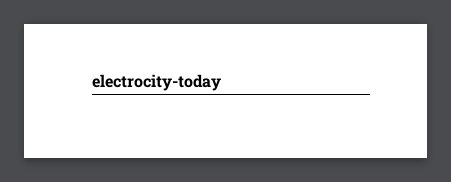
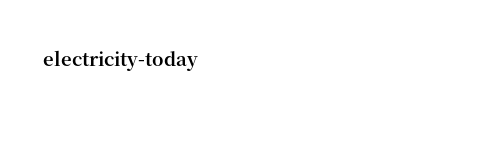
- electrocity-today
+ electricity-today

